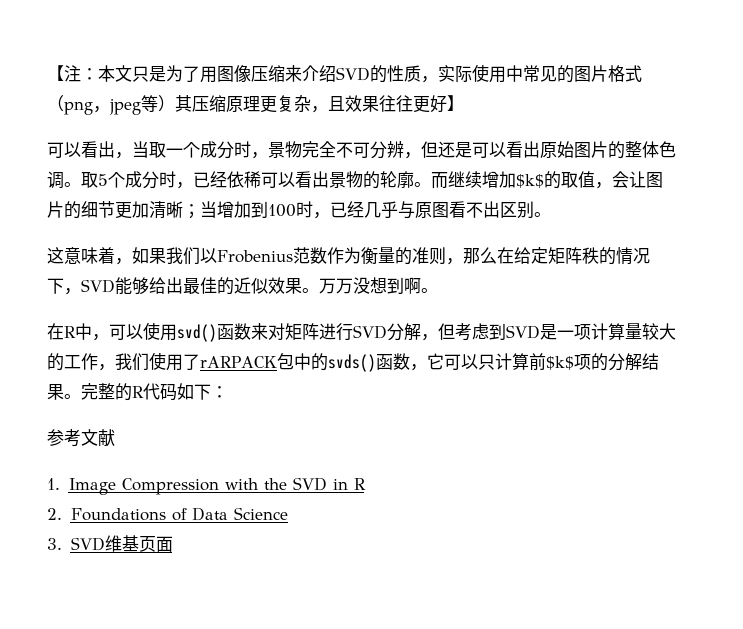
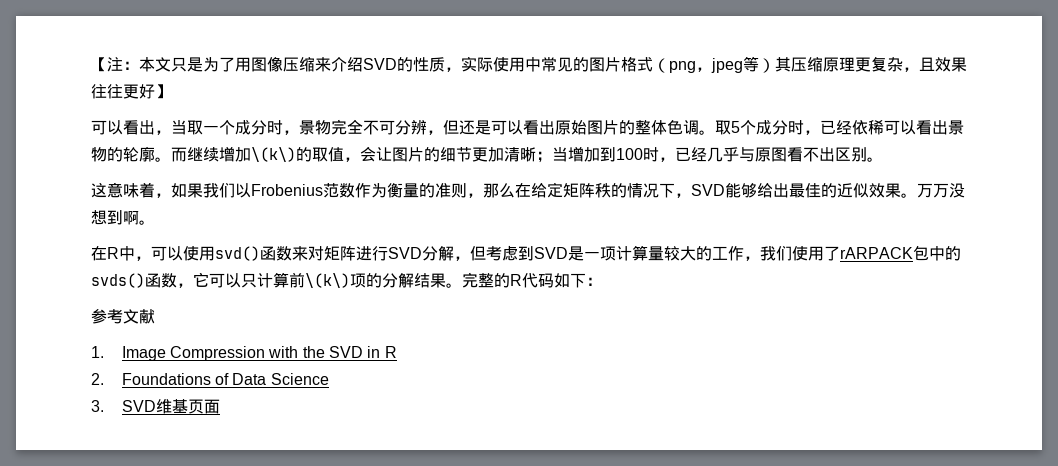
- 而继续增加$k$的取值，会让图片的细节更加清晰；当增加到100时，已经几乎与原图看不出区别。
+ 而继续增加\(k\)的取值，会让图片的细节更加清晰；当增加到100时，已经几乎与原图看不出区别。
- 在R中，可以使用svd()函数来对矩阵进行SVD分解，但考虑到SVD是一项计算量较大的工作，我们使用了rARPACK包中的svds()函数，它可以只计算前$k$项的分解结果。
+ 在R中，可以使用svd()函数来对矩阵进行SVD分解，但考虑到SVD是一项计算量较大的工作，我们使用了rARPACK包中的svds()函数，它可以只计算前\(k\)项的分解结果。

